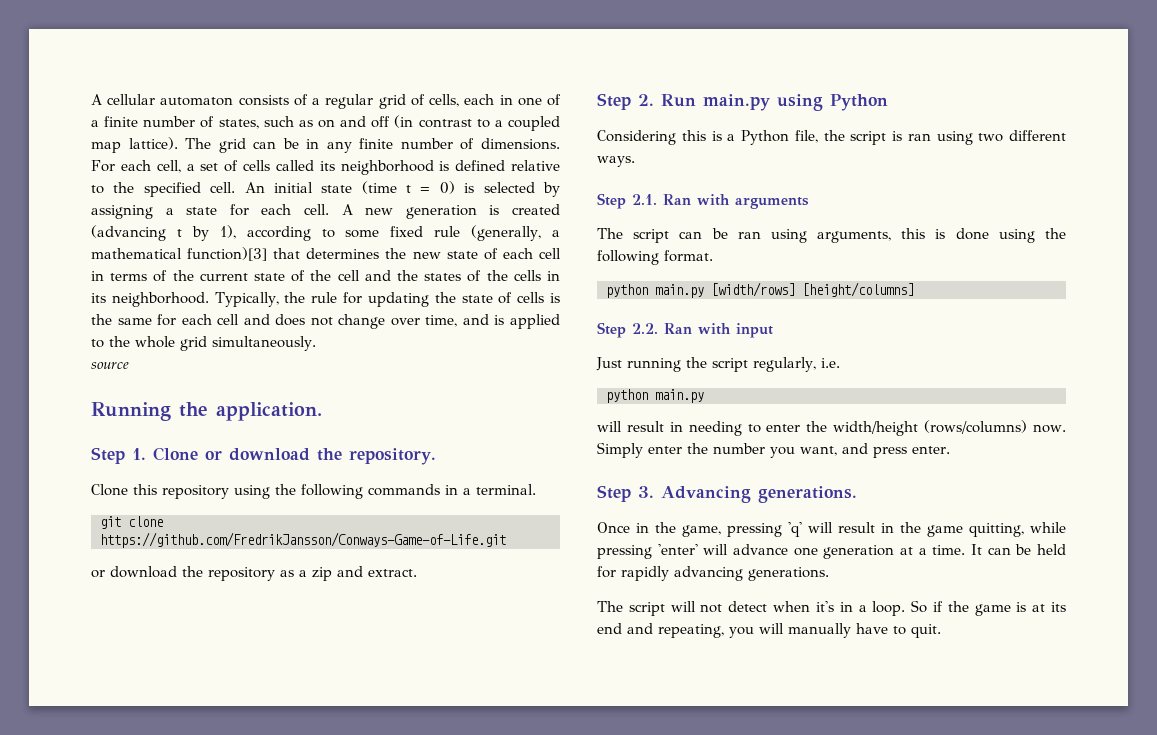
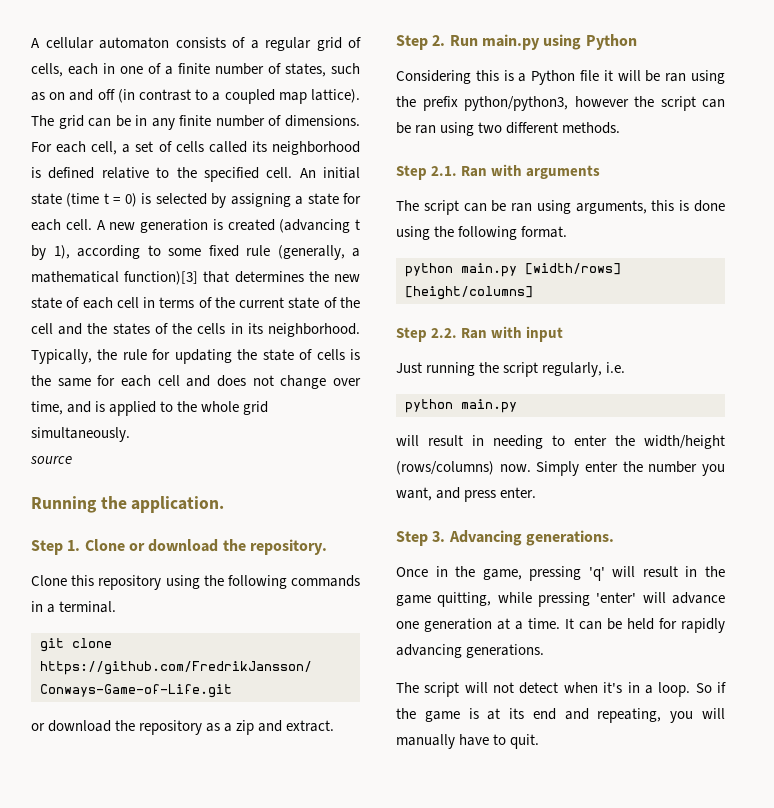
- Considering this is a Python file, the script is ran using two different ways.
+ Considering this is a Python file it will be ran using the prefix python/python3, however the script can be ran using two different methods.

